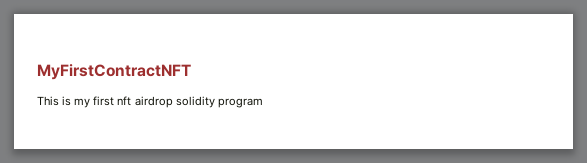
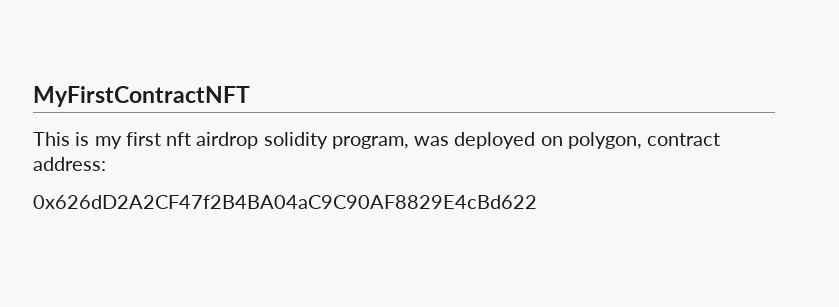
- This is my first nft airdrop solidity program
+ This is my first nft airdrop solidity program, was deployed on polygon, contract address:
+ 0x626dD2A2CF47f2B4BA04aC9C90AF8829E4cBd622

